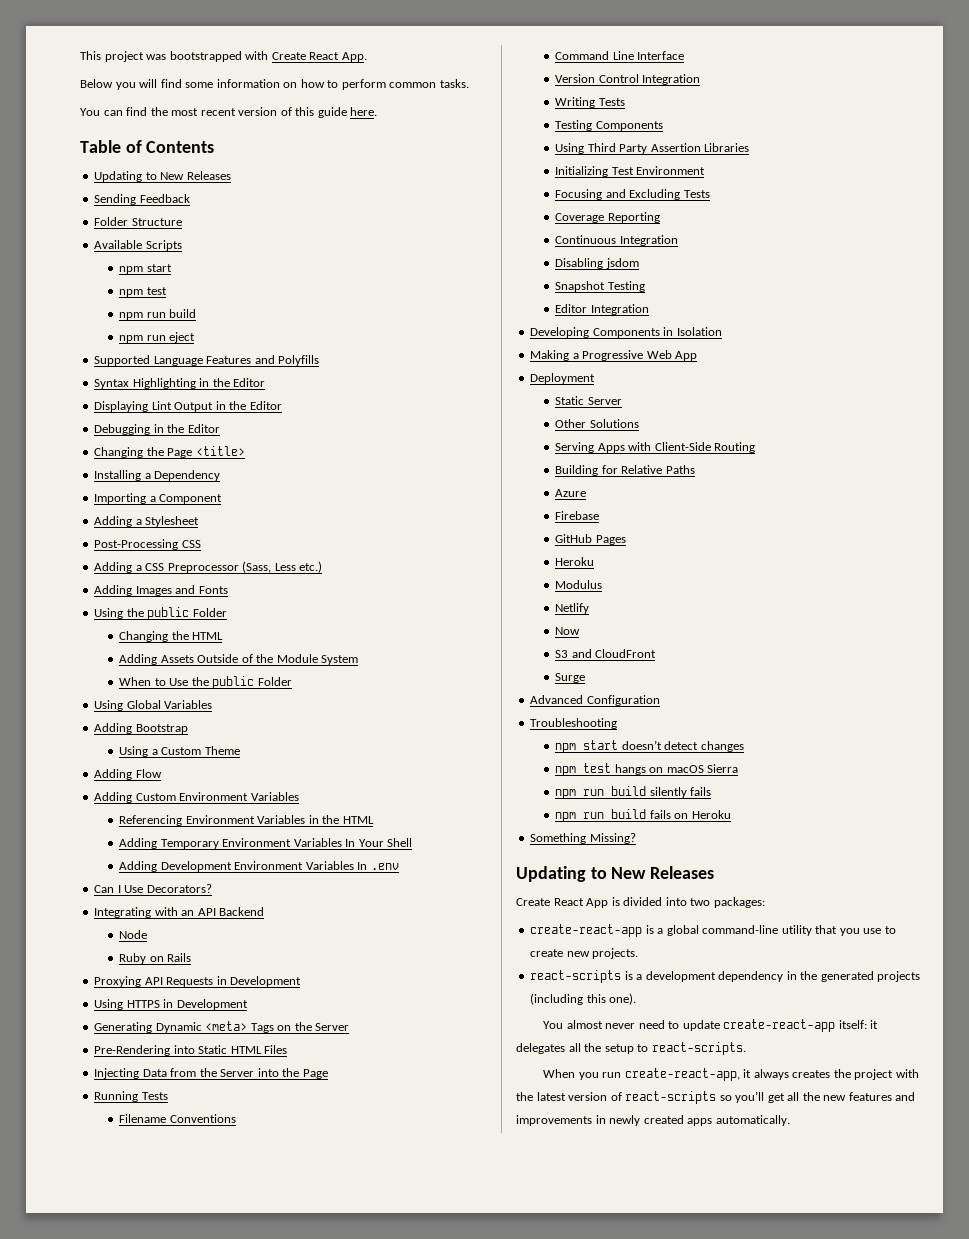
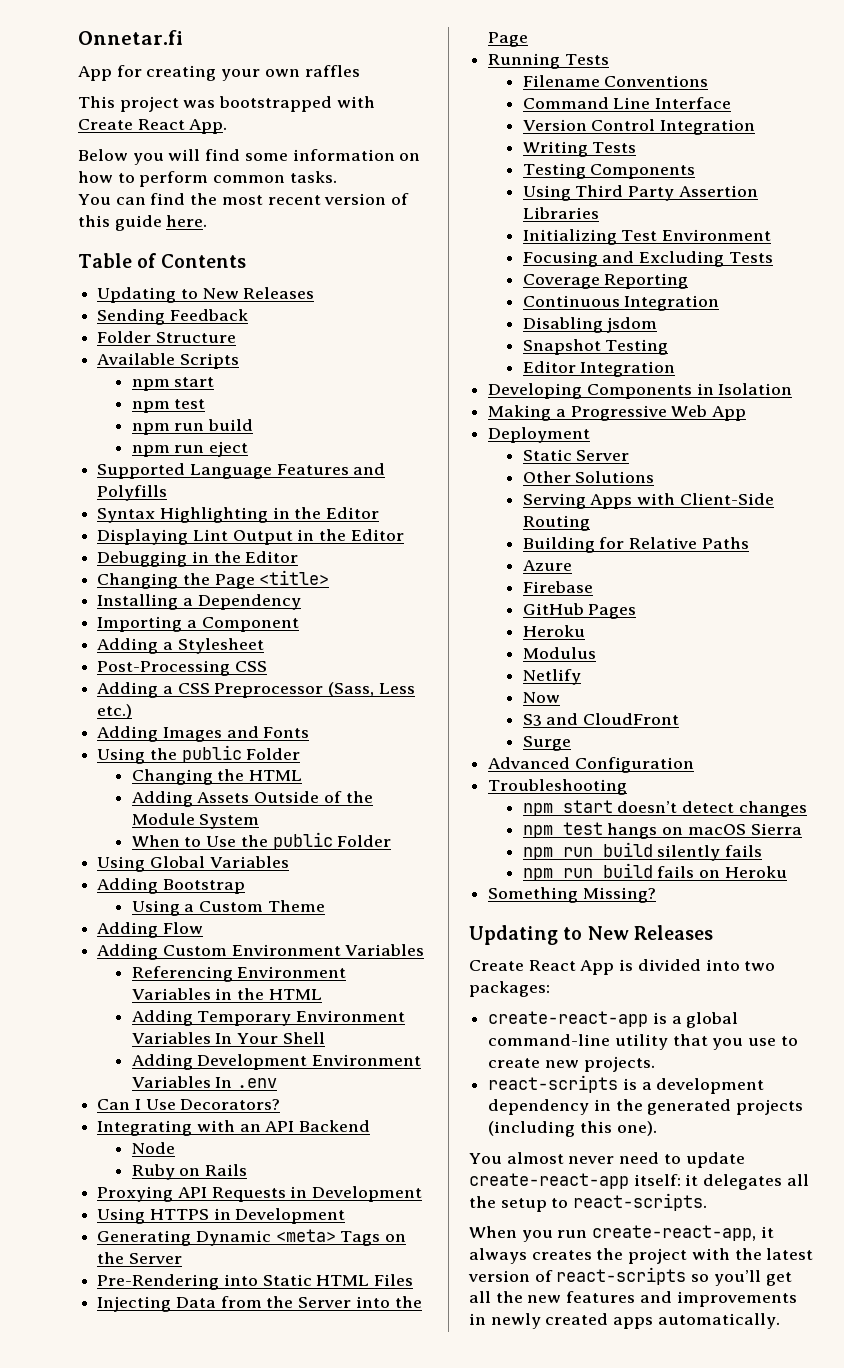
+ Onnetar.fi
+ App for creating your own raffles

